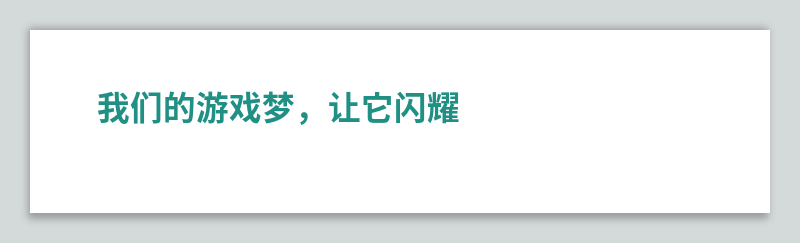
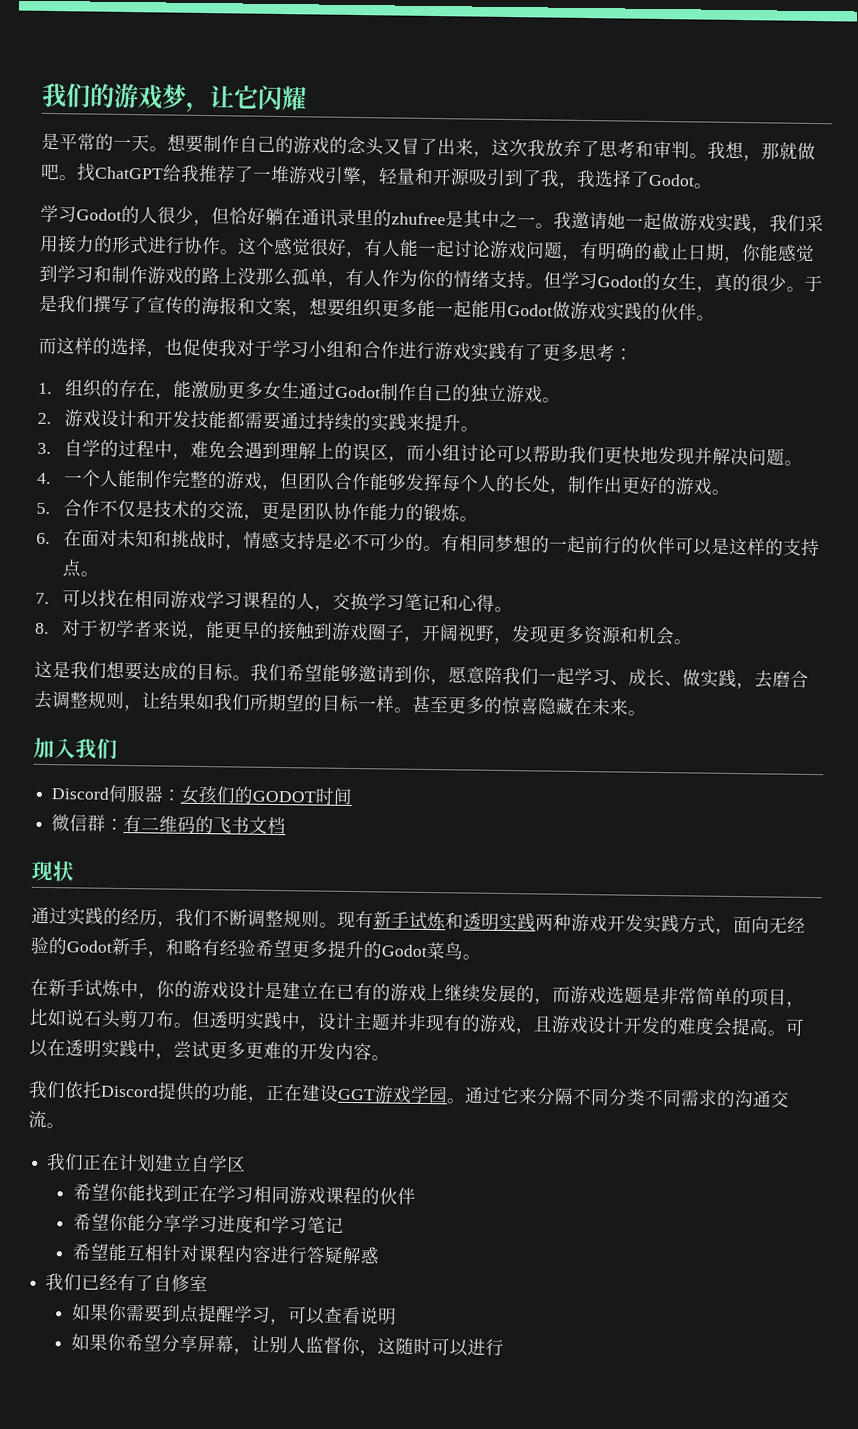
+ 是平常的一天。想要制作自己的游戏的念头又冒了出来，这次我放弃了思考和审判。我想，那就做吧。找ChatGPT给我推荐了一堆游戏引擎，轻量和开源吸引到了我，我选择了Godot。
+ 学习Godot的人很少，但恰好躺在通讯录里的zhufree是其中之一。我邀请她一起做游戏实践，我们采用接力的形式进行协作。这个感觉很好，有人能一起讨论游戏问题，有明确的截止日期，你能感觉到学习和制作游戏的路上没那么孤单，有人作为你的情绪支持。但学习Godot的女生，真的很少。于是我们撰写了宣传的海报和文案，想要组织更多能一起能用Godot做游戏实践的伙伴。
+ 而这样的选择，也促使我对于学习小组和合作进行游戏实践有了更多思考：
+ 1.组织的存在，能激励更多女生通过Godot制作自己的独立游戏。
+ 2.游戏设计和开发技能都需要通过持续的实践来提升。
+ 3.自学的过程中，难免会遇到理解上的误区，而小组讨论可以帮助我们更快地发现并解决问题。
+ 4.一个人能制作完整的游戏，但团队合作能够发挥每个人的长处，制作出更好的游戏。
+ 5.合作不仅是技术的交流，更是团队协作能力的锻炼。
+ 6.在面对未知和挑战时，情感支持是必不可少的。有相同梦想的一起前行的伙伴可以是这样的支持点。
+ 7.可以找在相同游戏学习课程的人，交换学习笔记和心得。
+ 8.对于初学者来说，能更早的接触到游戏圈子，开阔视野，发现更多资源和机会。
+ 这是我们想要达成的目标。我们希望能够邀请到你，愿意陪我们一起学习、成长、做实践，去磨合去调整规则，让结果如我们所期望的目标一样。甚至更多的惊喜隐藏在未来。
+ 加入我们
+ Discord伺服器：女孩们的GODOT时间
+ 微信群：有二维码的飞书文档
+ 现状
+ 通过实践的经历，我们不断调整规则。现有新手试炼和透明实践两种游戏开发实践方式，面向无经验的Godot新手，和略有经验希望更多提升的Godot菜鸟。
+ 在新手试炼中，你的游戏设计是建立在已有的游戏上继续发展的，而游戏选题是非常简单的项目，比如说石头剪刀布。但透明实践中，设计主题并非现有的游戏，且游戏设计开发的难度会提高。可以在透明实践中，尝试更多更难的开发内容。
+ 我们依托Discord提供的功能，正在建设GGT游戏学园。通过它来分隔不同分类不同需求的沟通交流。
+ 我们正在计划建立自学区
+ 希望你能找到正在学习相同游戏课程的伙伴
+ 希望你能分享学习进度和学习笔记
+ 希望能互相针对课程内容进行答疑解惑
+ 我们已经有了自修室
+ 如果你需要到点提醒学习，可以查看说明
+ 如果你希望分享屏幕，让别人监督你，这随时可以进行

